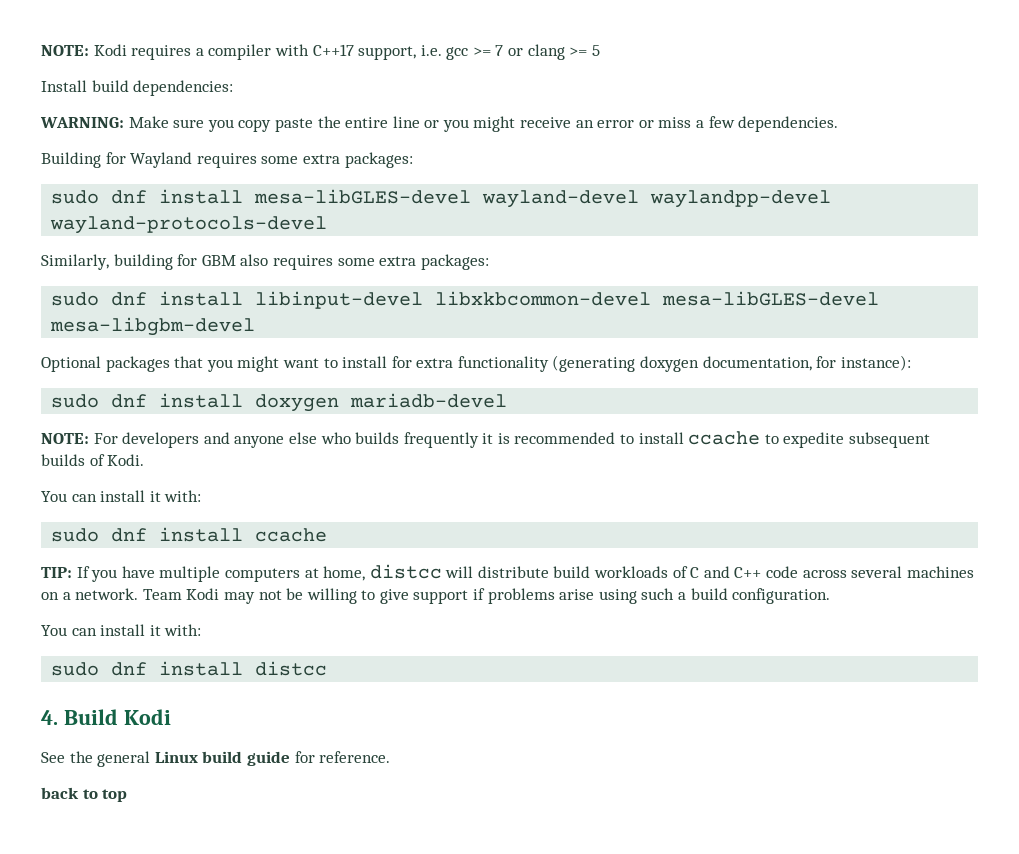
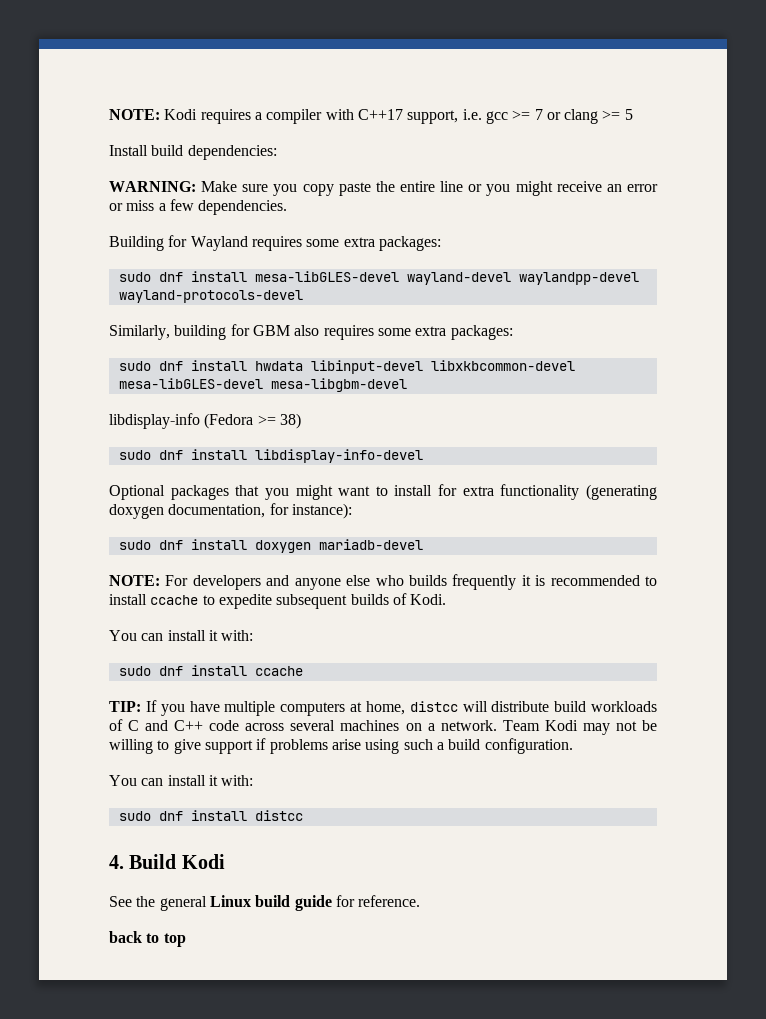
- sudo dnf install libinput-devel libxkbcommon-devel mesa-libGLES-devel mesa-libgbm-devel
+ sudo dnf install hwdata libinput-devel libxkbcommon-devel mesa-libGLES-devel mesa-libgbm-devel
+ libdisplay-info (Fedora >= 38)
+ sudo dnf install libdisplay-info-devel

